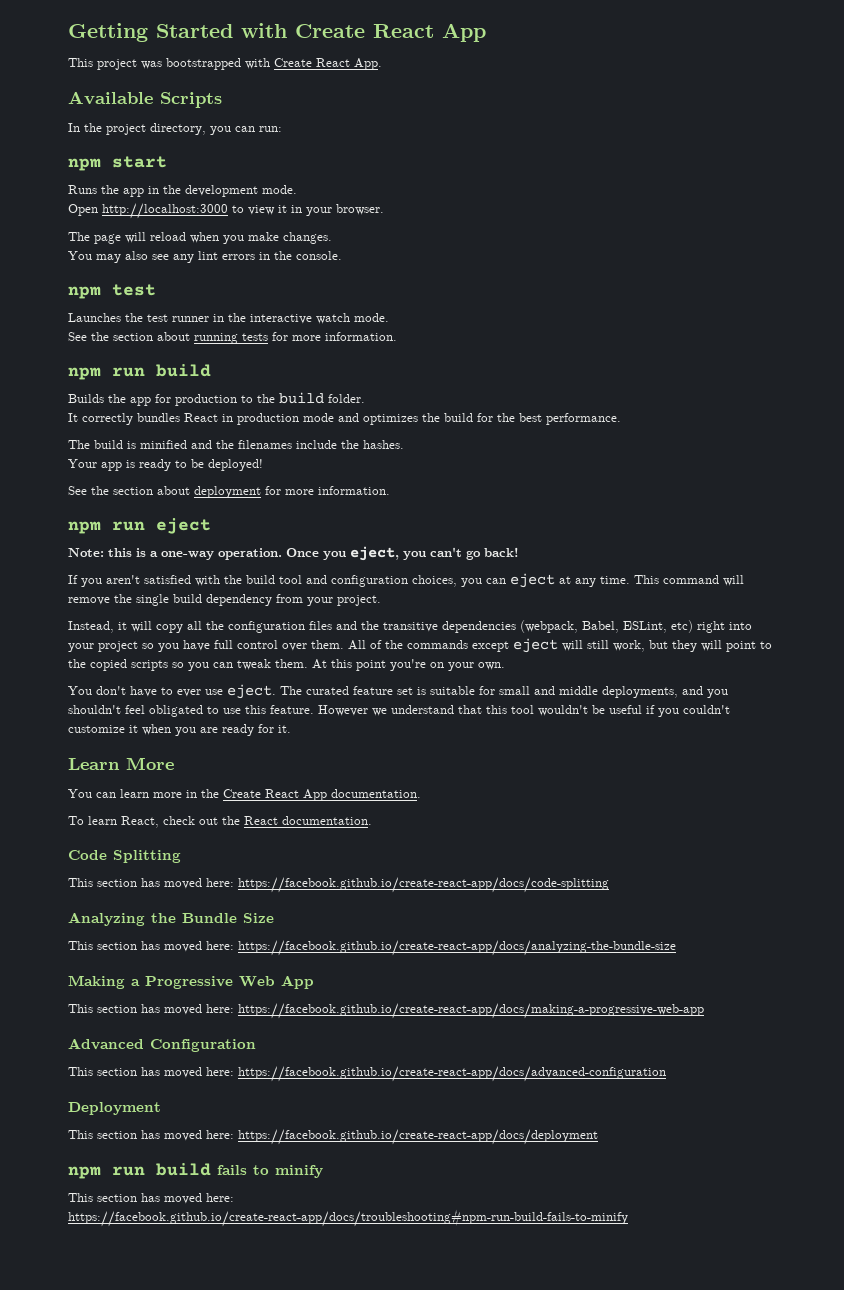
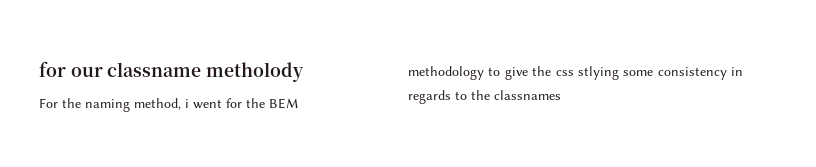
- Getting Started with Create React App
- This project was bootstrapped with Create React App.
- Available Scripts
- In the project directory, you can run:
- npm start
- Runs the app in the development mode.
- Open http://localhost:3000 to view it in your browser.
- The page will reload when you make changes.
- You may also see any lint errors in the console.
- npm test
- Launches the test runner in the interactive watch mode.
- See the section about running tests for more information.
- npm run build
- Builds the app for production to the build folder.
- It correctly bundles React in production mode and optimizes the build for the best performance.
- The build is minified and the filenames include the hashes.
- Your app is ready to be deployed!
- See the section about deployment for more information.
- npm run eject
- Note: this is a one-way operation. Once you eject, you can't go back!
- If you aren't satisfied with the build tool and configuration choices, you can eject at any time. This command will remove the single build dependency from your project.
- Instead, it will copy all the configuration files and the transitive dependencies (webpack, Babel, ESLint, etc) right into your project so you have full control over them. All of the commands except eject will still work, but they will point to the copied scripts so you can tweak them. At this point you're on your own.
- You don't have to ever use eject. The curated feature set is suitable for small and middle deployments, and you shouldn't feel obligated to use this feature. However we understand that this tool wouldn't be useful if you couldn't customize it when you are ready for it.
- Learn More
- You can learn more in the Create React App documentation.
- To learn React, check out the React documentation.
- Code Splitting
- This section has moved here: https://facebook.github.io/create-react-app/docs/code-splitting
- Analyzing the Bundle Size
- This section has moved here: https://facebook.github.io/create-react-app/docs/analyzing-the-bundle-size
- Making a Progressive Web App
- This section has moved here: https://facebook.github.io/create-react-app/docs/making-a-progressive-web-app
- Advanced Configuration
- This section has moved here: https://facebook.github.io/create-react-app/docs/advanced-configuration
- Deployment
- This section has moved here: https://facebook.github.io/create-react-app/docs/deployment
- npm run build fails to minify
- This section has moved here: https://facebook.github.io/create-react-app/docs/troubleshooting#npm-run-build-fails-to-minify
+ for our classname metholody
+ For the naming method, i went for the BEM methodology to give the css stlying some consistency in regards to the classnames

